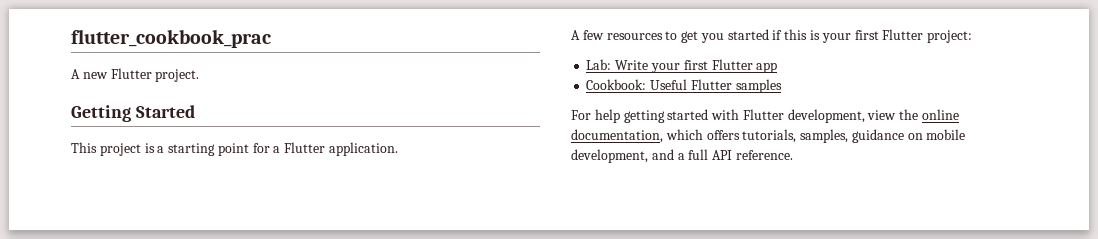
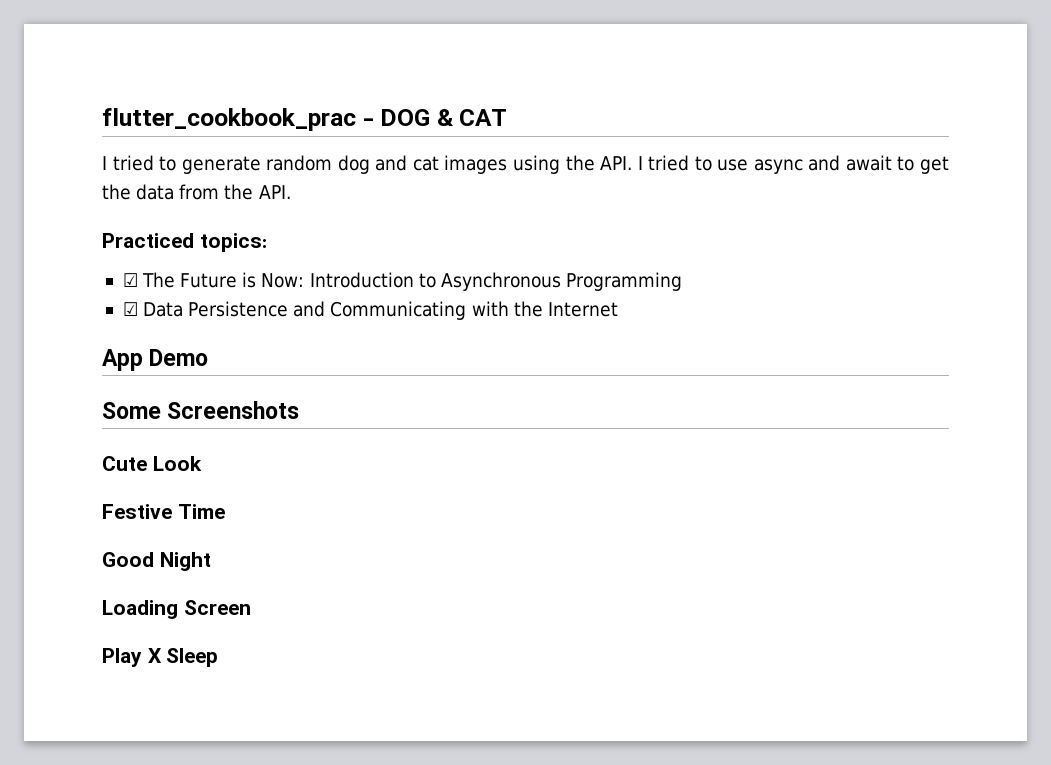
- flutter_cookbook_prac
- A new Flutter project.
- Getting Started
- This project is a starting point for a Flutter application.
- A few resources to get you started if this is your first Flutter project:
- Lab: Write your first Flutter app
- Cookbook: Useful Flutter samples
- For help getting started with Flutter development, view the online documentation, which offers tutorials, samples, guidance on mobile development, and a full API reference.
+ flutter_cookbook_prac - DOG & CAT
+ I tried to generate random dog and cat images using the API. I tried to use async and await to get the data from the API.
+ Practiced topics:
+ ☑ The Future is Now: Introduction to Asynchronous Programming
+ ☑ Data Persistence and Communicating with the Internet
+ App Demo
+ Some Screenshots
+ Cute Look
+ Festive Time
+ Good Night
+ Loading Screen
+ Play X Sleep

